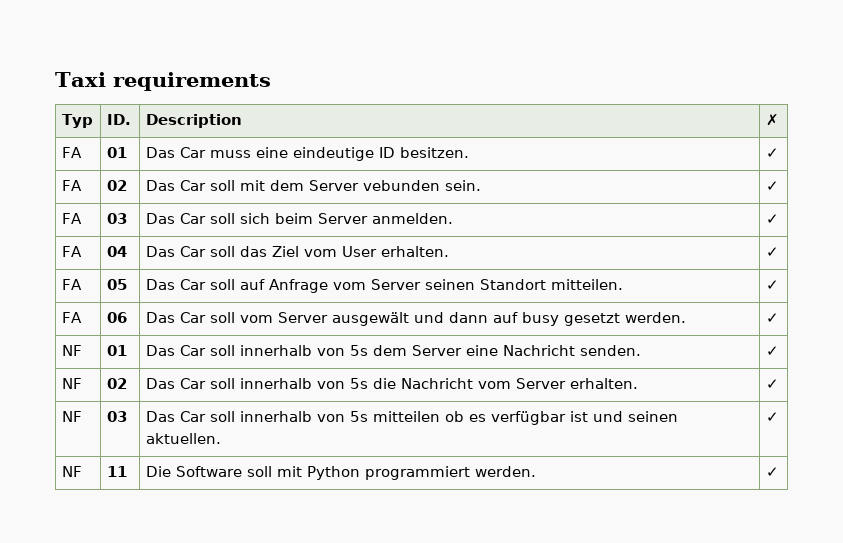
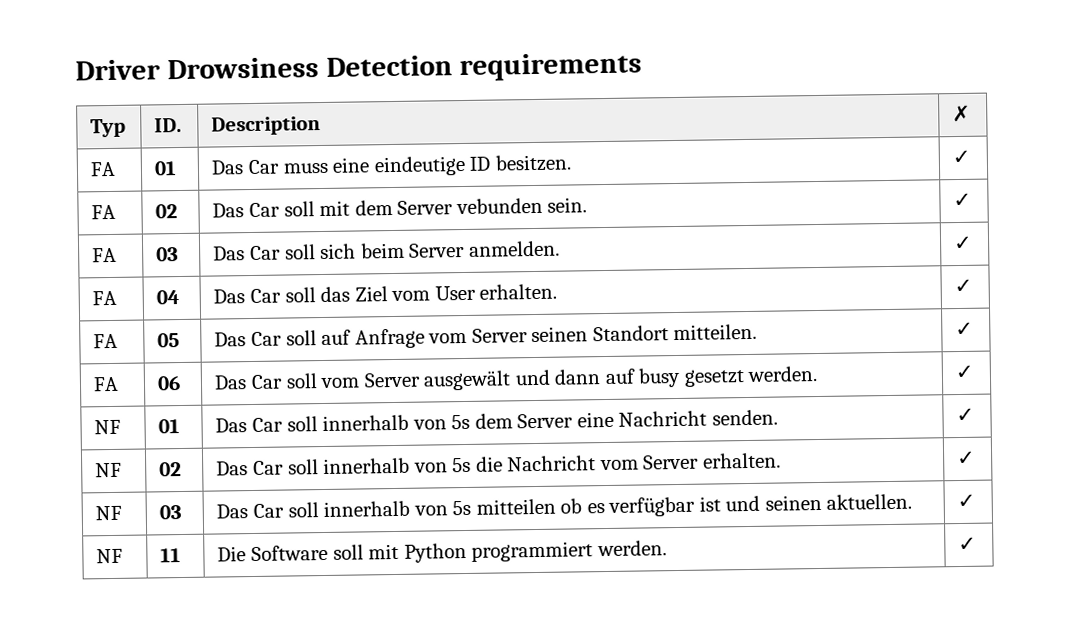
- Taxi requirements
+ Driver Drowsiness Detection requirements

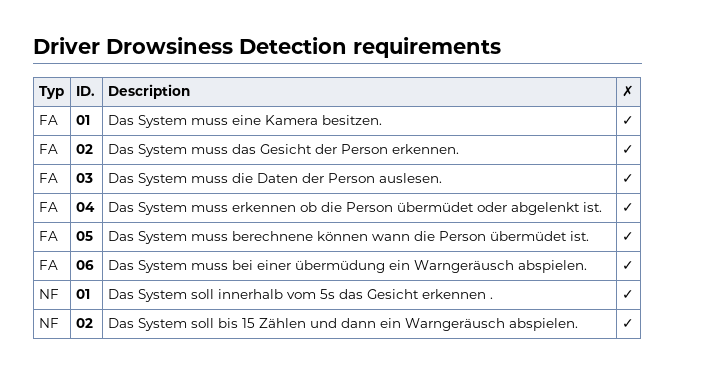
- FA | 01 | Das Car muss eine eindeutige ID besitzen. | ✓
+ FA | 01 | Das System muss eine Kamera besitzen. | ✓
- FA | 02 | Das Car soll mit dem Server vebunden sein. | ✓
- FA | 03 | Das Car soll sich beim Server anmelden. | ✓
- FA | 04 | Das Car soll das Ziel vom User erhalten. | ✓
- FA | 05 | Das Car soll auf Anfrage vom Server seinen Standort mitteilen. | ✓
- FA | 06 | Das Car soll vom Server ausgewält und dann auf busy gesetzt werden. | ✓
+ FA | 02 | Das System muss das Gesicht der Person erkennen. | ✓
+ FA | 03 | Das System muss die Daten der Person auslesen. | ✓
+ FA | 04 | Das System muss erkennen ob die Person übermüdet oder abgelenkt ist. | ✓
+ FA | 05 | Das System muss berechnene können wann die Person übermüdet ist. | ✓
+ FA | 06 | Das System muss bei einer übermüdung ein Warngeräusch abspielen. | ✓
- NF | 01 | Das Car soll innerhalb von 5s dem Server eine Nachricht senden. | ✓
- NF | 02 | Das Car soll innerhalb von 5s die Nachricht vom Server erhalten. | ✓
- NF | 03 | Das Car soll innerhalb von 5s mitteilen ob es verfügbar ist und seinen aktuellen. | ✓
- NF | 11 | Die Software soll mit Python programmiert werden. | ✓
+ NF | 01 | Das System soll innerhalb vom 5s das Gesicht erkennen . | ✓
+ NF | 02 | Das System soll bis 15 Zählen und dann ein Warngeräusch abspielen. | ✓

